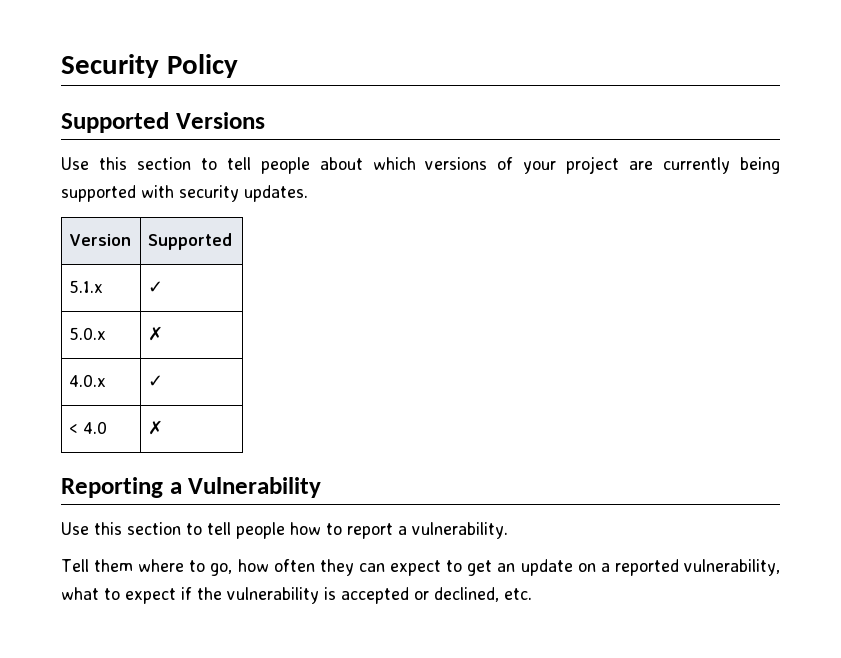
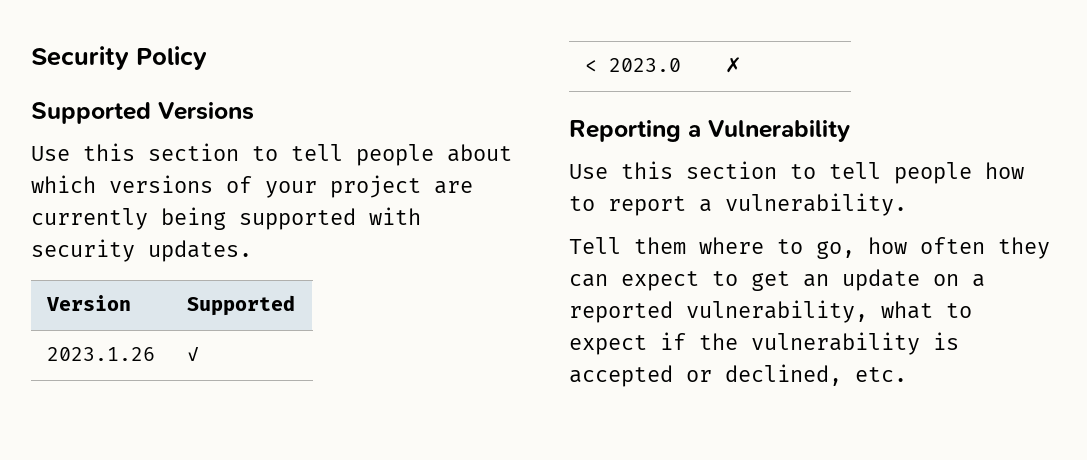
- 5.1.x | ✓
- 5.0.x | ✗
- 4.0.x | ✓
+ 2023.1.26 | ✓
- < 4.0 | ✗
+ < 2023.0 | ✗

